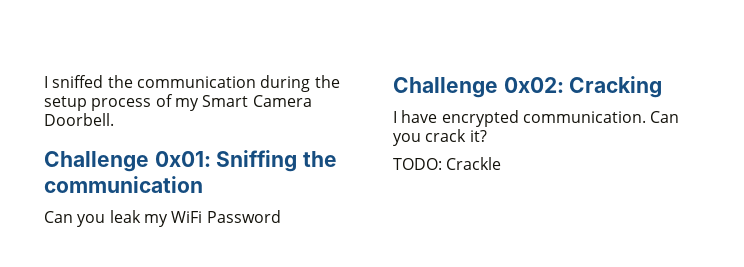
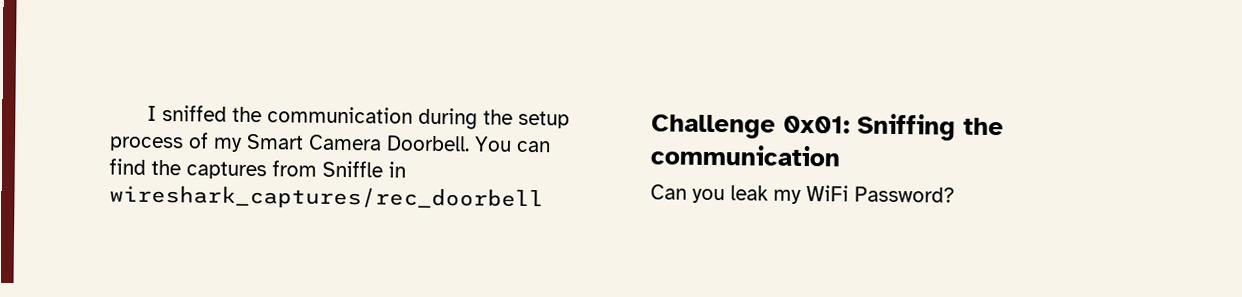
+ You can find the captures from Sniffle in wireshark_captures/rec_doorbell
- Can you leak my WiFi Password
- Challenge 0x02: Cracking
- I have encrypted communication. Can you crack it?
- TODO: Crackle
+ Can you leak my WiFi Password?

